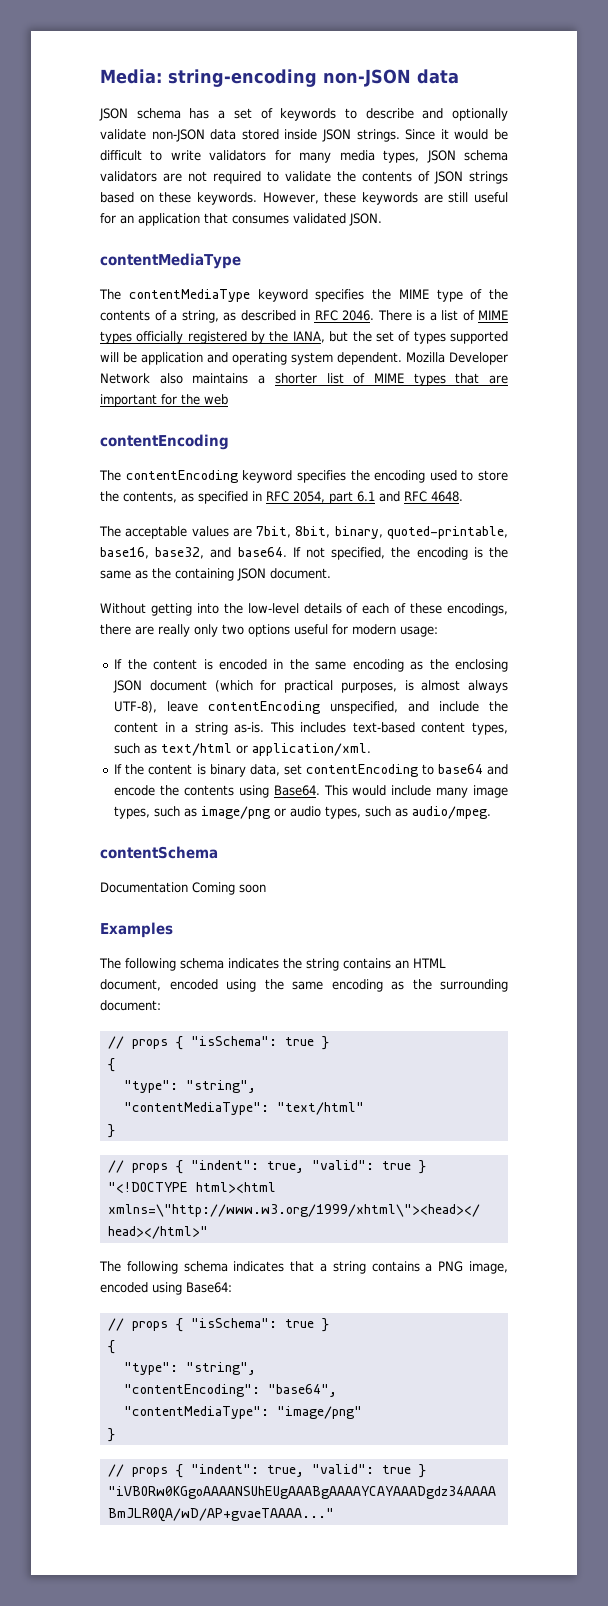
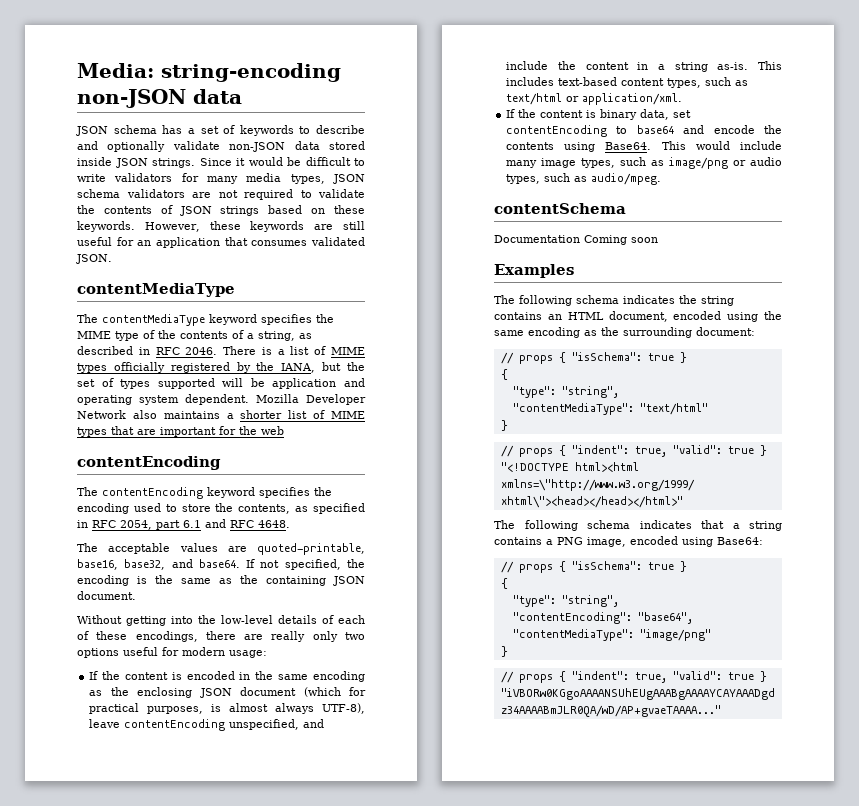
- The acceptable values are 7bit, 8bit, binary, quoted-printable, base16, base32, and base64.
+ The acceptable values are quoted-printable, base16, base32, and base64.

